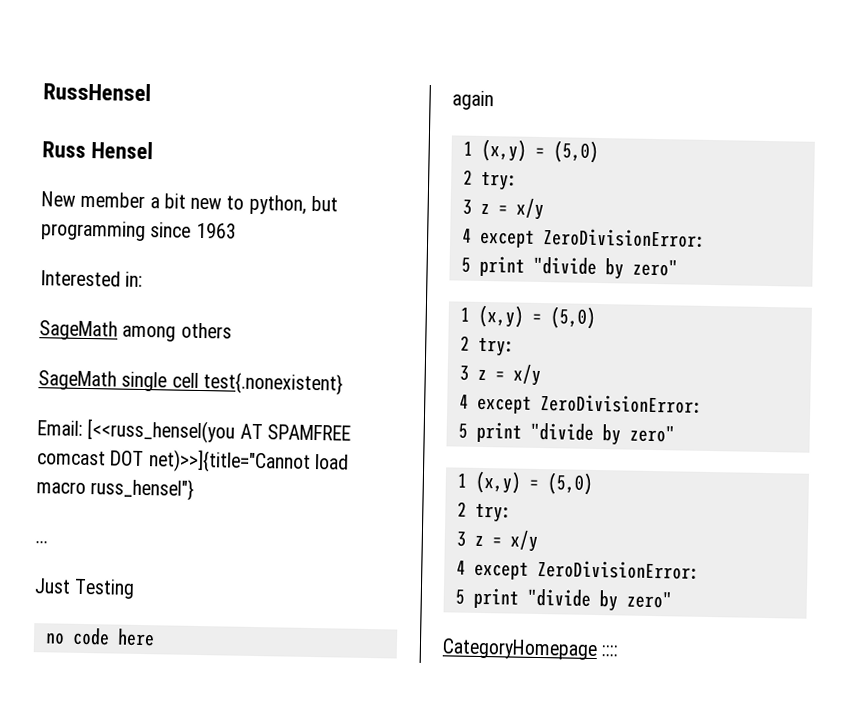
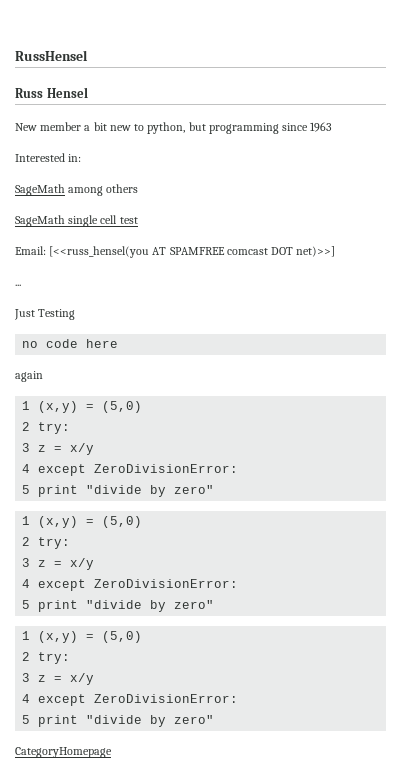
- SageMath single cell test{.nonexistent}
+ SageMath single cell test
- Email: [<<russ_hensel(you AT SPAMFREE comcast DOT net)>>]{title="Cannot load macro russ_hensel"}
+ Email: [<<russ_hensel(you AT SPAMFREE comcast DOT net)>>]
- CategoryHomepage ::::
+ CategoryHomepage

